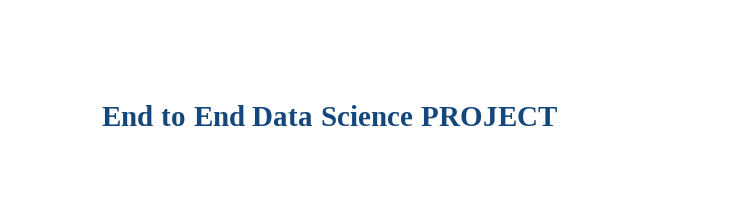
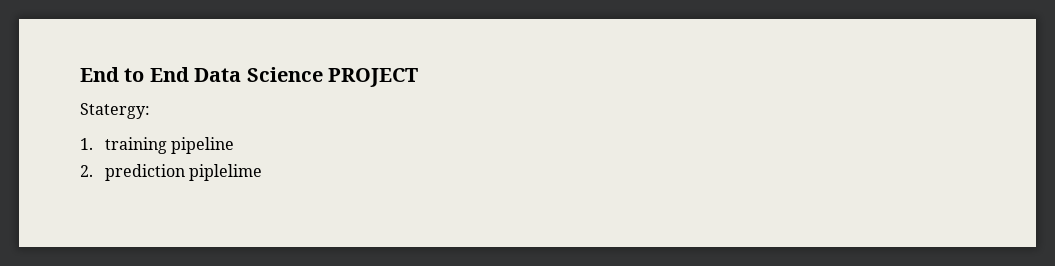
+ Statergy:
+ 1. training pipeline
+ 2. prediction piplelime

